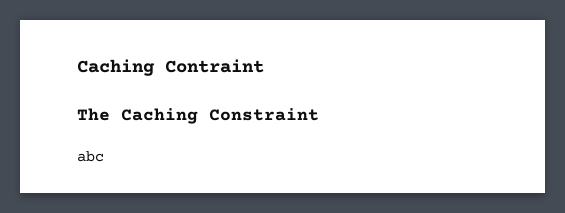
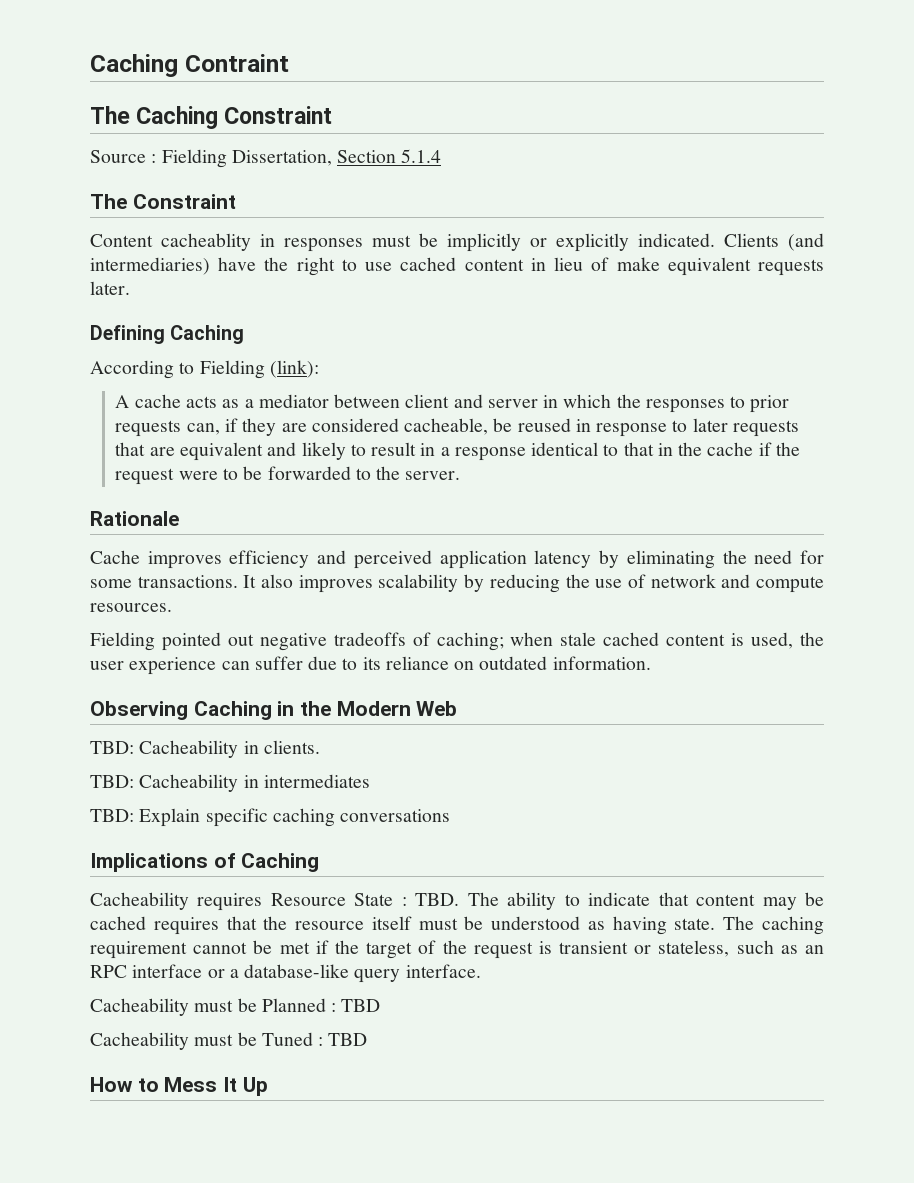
- abc
+ Source : Fielding Dissertation, Section 5.1.4
+ The Constraint
+ Content cacheablity in responses must be implicitly or explicitly indicated. Clients (and intermediaries) have the right to use cached content in lieu of make equivalent requests later.
+ Defining Caching
+ According to Fielding (link):
+ A cache acts as a mediator between client and server in which the responses to prior requests can, if they are considered cacheable, be reused in response to later requests that are equivalent and likely to result in a response identical to that in the cache if the request were to be forwarded to the server.
+ Rationale
+ Cache improves efficiency and perceived application latency by eliminating the need for some transactions. It also improves scalability by reducing the use of network and compute resources.
+ Fielding pointed out negative tradeoffs of caching; when stale cached content is used, the user experience can suffer due to its reliance on outdated information.
+ Observing Caching in the Modern Web
+ TBD: Cacheability in clients.
+ TBD: Cacheability in intermediates
+ TBD: Explain specific caching conversations
+ Implications of Caching
+ Cacheability requires Resource State : TBD. The ability to indicate that content may be cached requires that the resource itself must be understood as having state. The caching requirement cannot be met if the target of the request is transient or stateless, such as an RPC interface or a database-like query interface.
+ Cacheability must be Planned : TBD
+ Cacheability must be Tuned : TBD
+ How to Mess It Up

